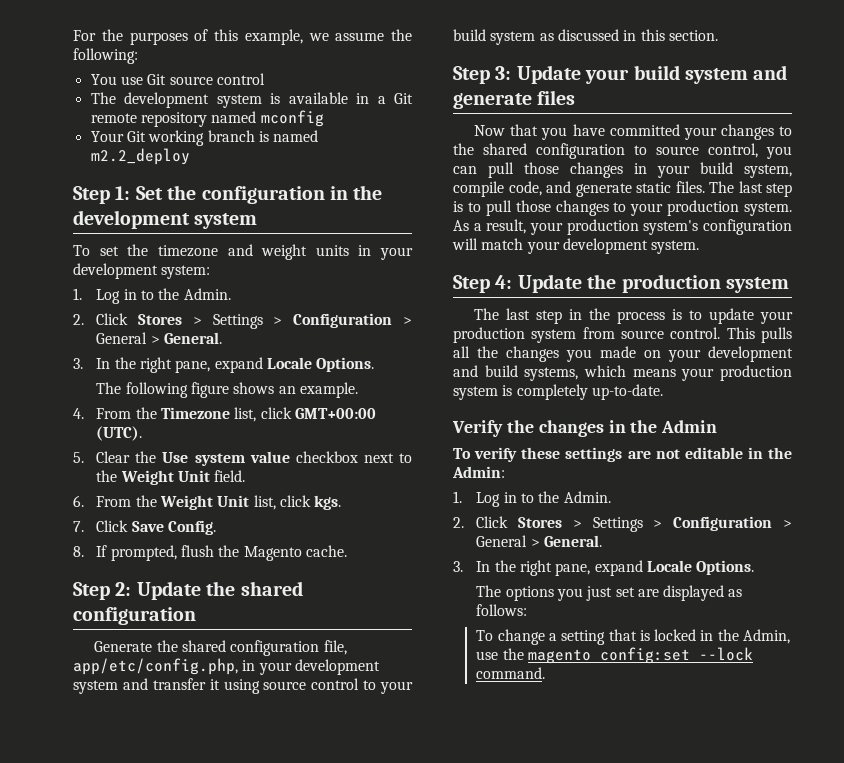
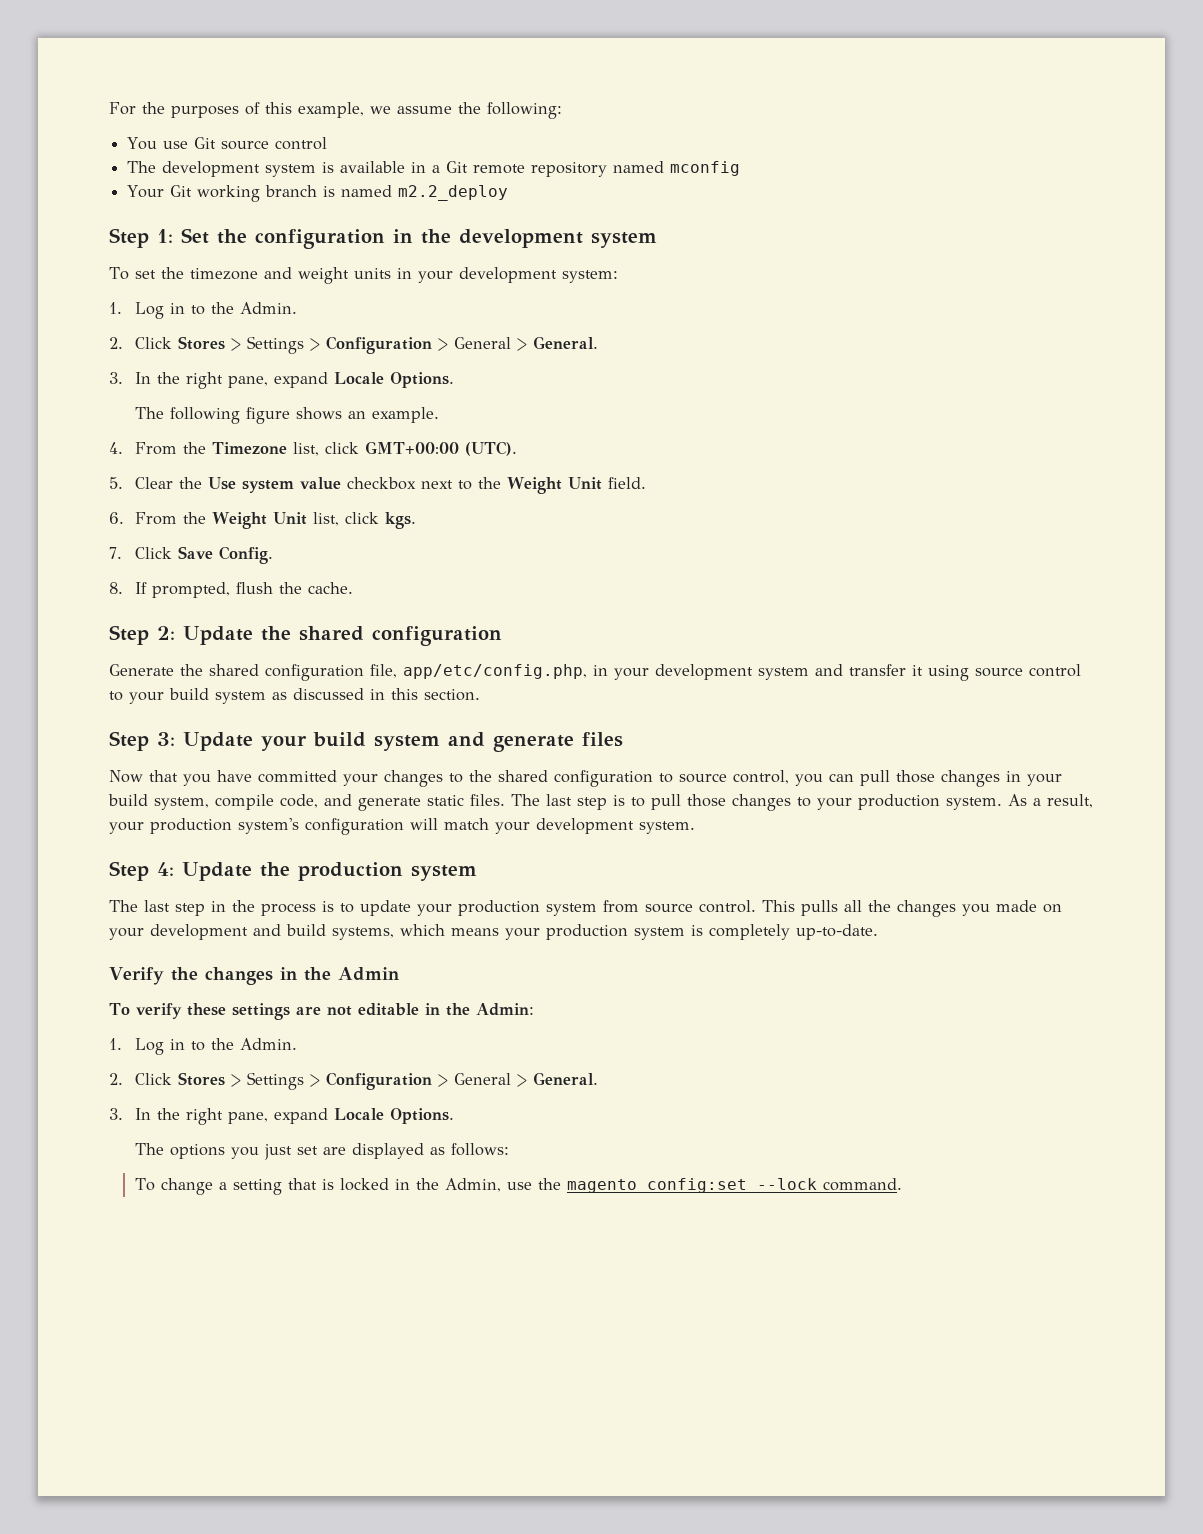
- 8. If prompted, flush the Magento cache.
+ 8. If prompted, flush the cache.

